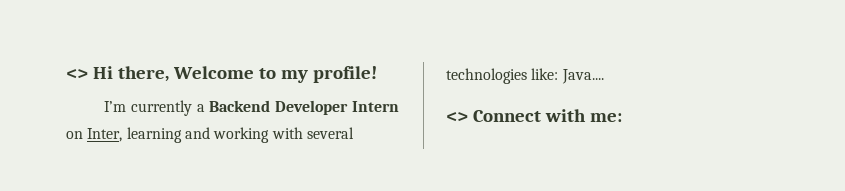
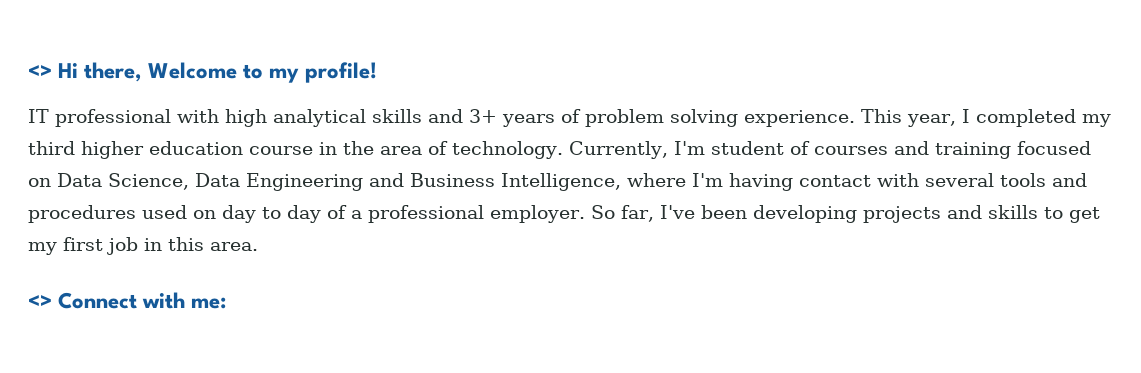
- I’m currently a Backend Developer Intern on Inter, learning and working with several technologies like: Java....
+ IT professional with high analytical skills and 3+ years of problem solving experience. This year, I completed my third higher education course in the area of technology. Currently, I'm student of courses and training focused on Data Science, Data Engineering and Business Intelligence, where I'm having contact with several tools and procedures used on day to day of a professional employer. So far, I've been developing projects and skills to get my first job in this area.

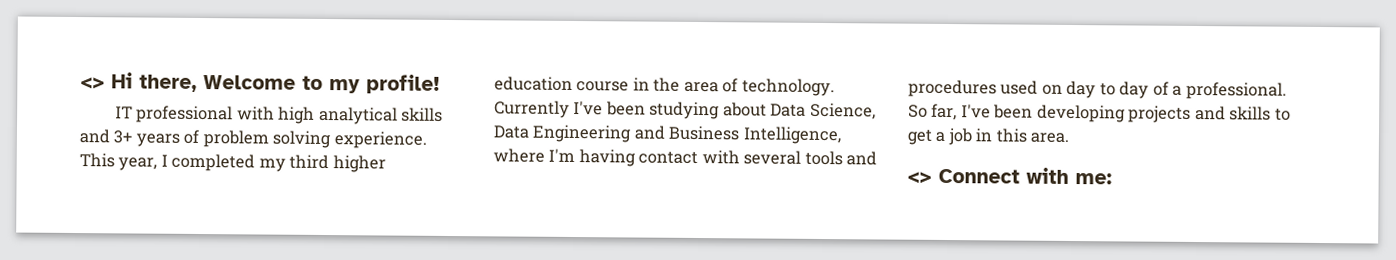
- Currently, I'm student of courses and training focused on Data Science, Data Engineering and Business Intelligence, where I'm having contact with several tools and procedures used on day to day of a professional employer.
+ Currently I've been studying about Data Science, Data Engineering and Business Intelligence, where I'm having contact with several tools and procedures used on day to day of a professional.
- So far, I've been developing projects and skills to get my first job in this area.
+ So far, I've been developing projects and skills to get a job in this area.

